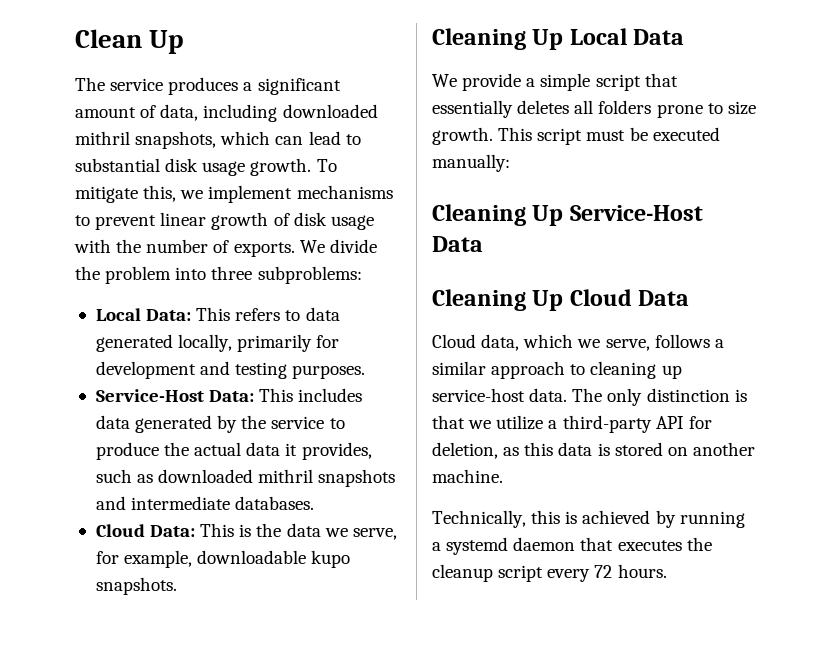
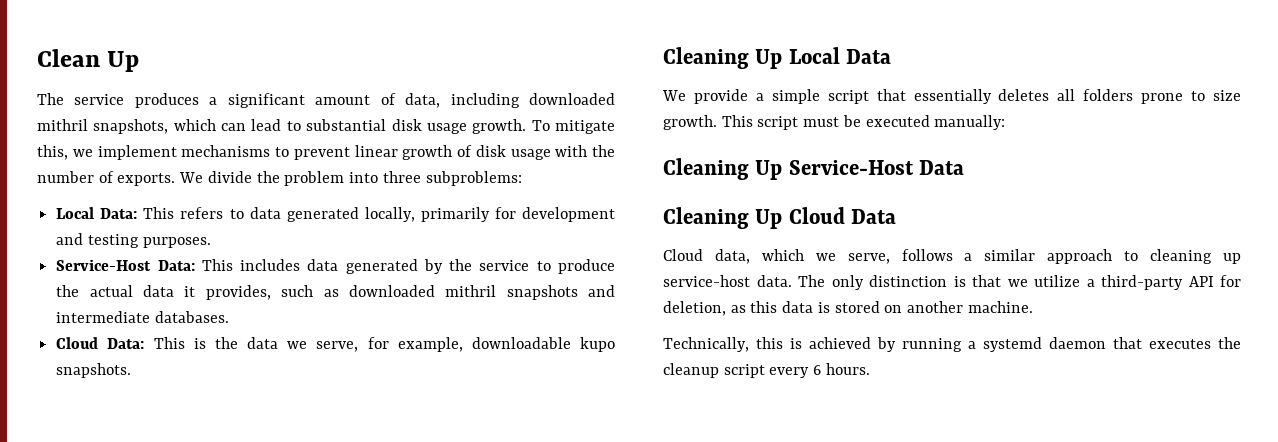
- Technically, this is achieved by running a systemd daemon that executes the cleanup script every 72 hours.
+ Technically, this is achieved by running a systemd daemon that executes the cleanup script every 6 hours.

